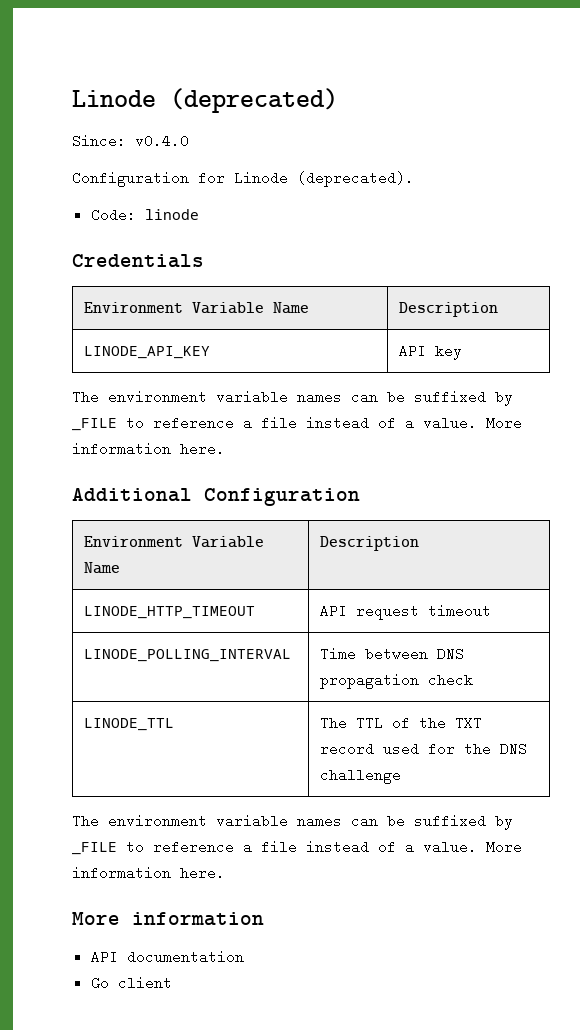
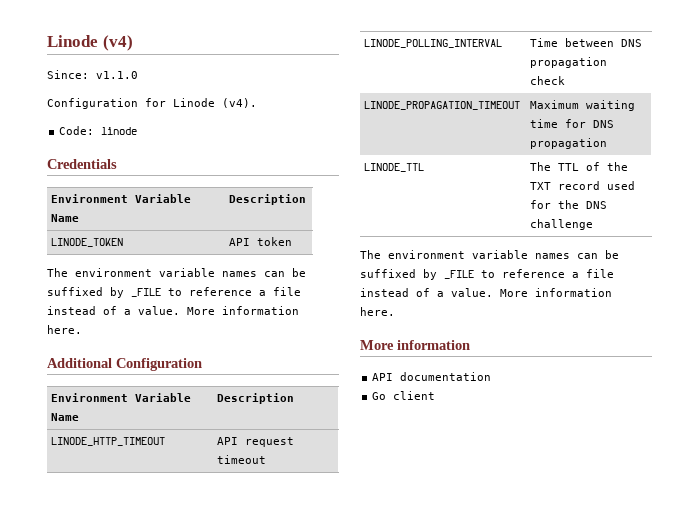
- Linode (deprecated)
+ Linode (v4)
- Since: v0.4.0
+ Since: v1.1.0
- Configuration for Linode (deprecated).
+ Configuration for Linode (v4).
- LINODE_API_KEY | API key
+ LINODE_TOKEN | API token
+ LINODE_PROPAGATION_TIMEOUT | Maximum waiting time for DNS propagation

